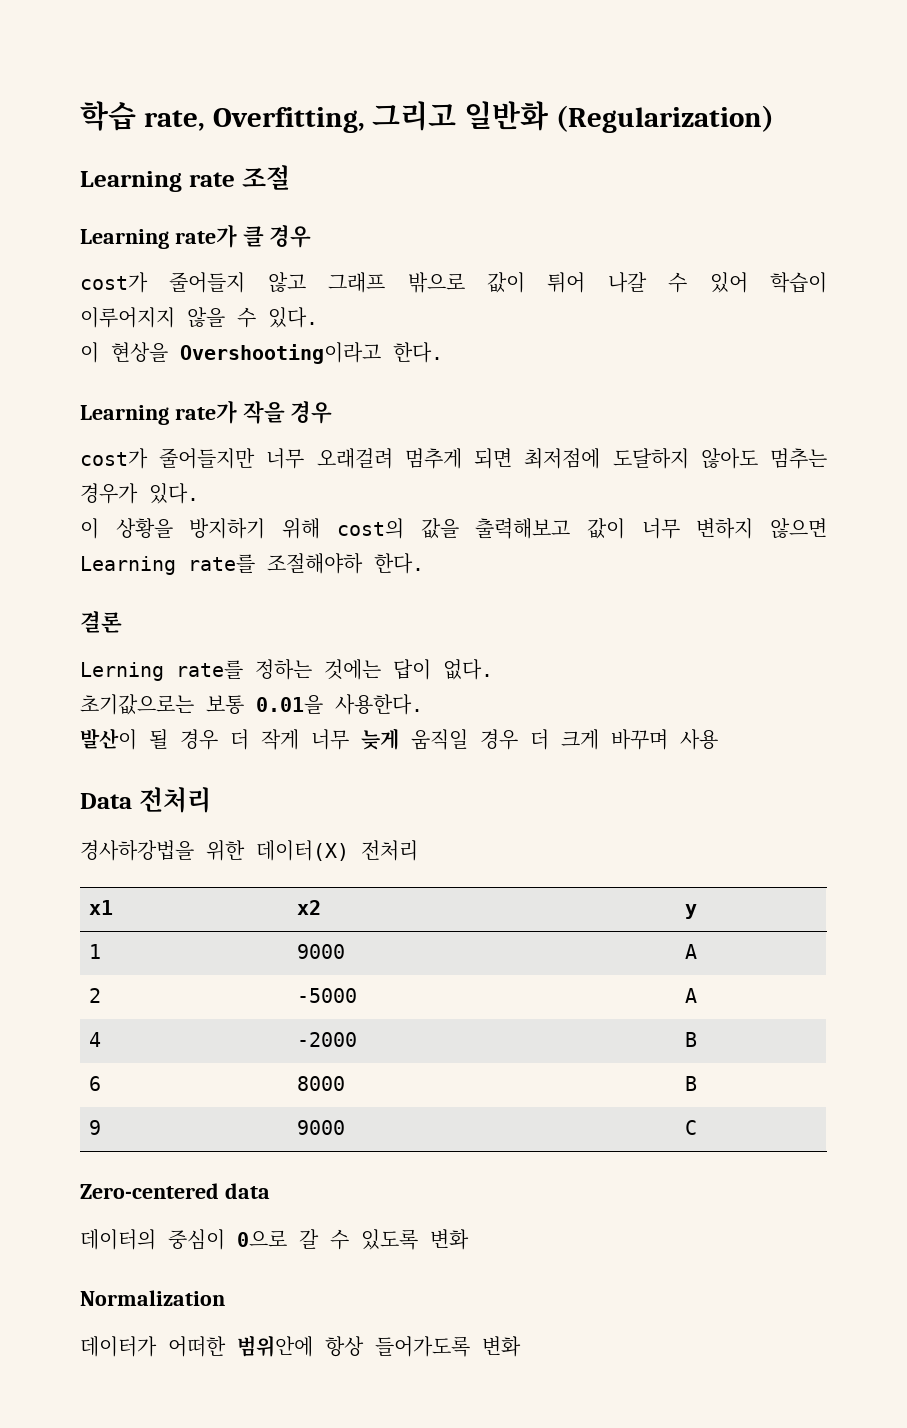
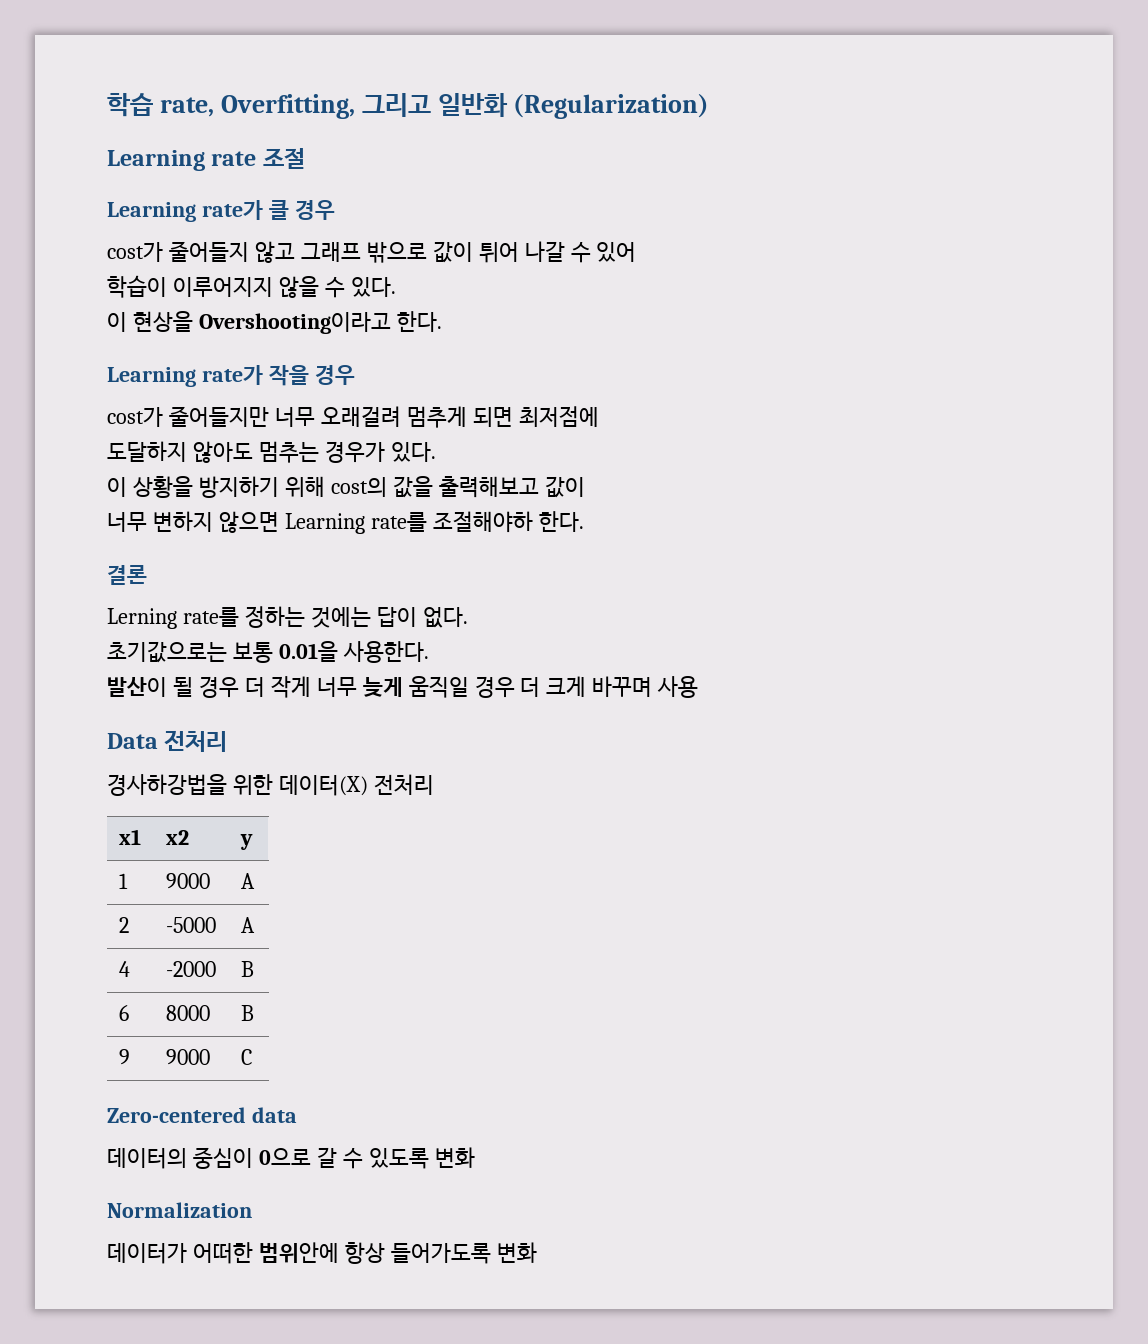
- cost가 줄어들지 않고 그래프 밖으로 값이 튀어 나갈 수 있어 학습이 이루어지지 않을 수 있다.
+ cost가 줄어들지 않고 그래프 밖으로 값이 튀어 나갈 수 있어
+ 학습이 이루어지지 않을 수 있다.
- cost가 줄어들지만 너무 오래걸려 멈추게 되면 최저점에 도달하지 않아도 멈추는 경우가 있다.
+ cost가 줄어들지만 너무 오래걸려 멈추게 되면 최저점에
+ 도달하지 않아도 멈추는 경우가 있다.
- 이 상황을 방지하기 위해 cost의 값을 출력해보고 값이 너무 변하지 않으면 Learning rate를 조절해야하 한다.
+ 이 상황을 방지하기 위해 cost의 값을 출력해보고 값이
+ 너무 변하지 않으면 Learning rate를 조절해야하 한다.

